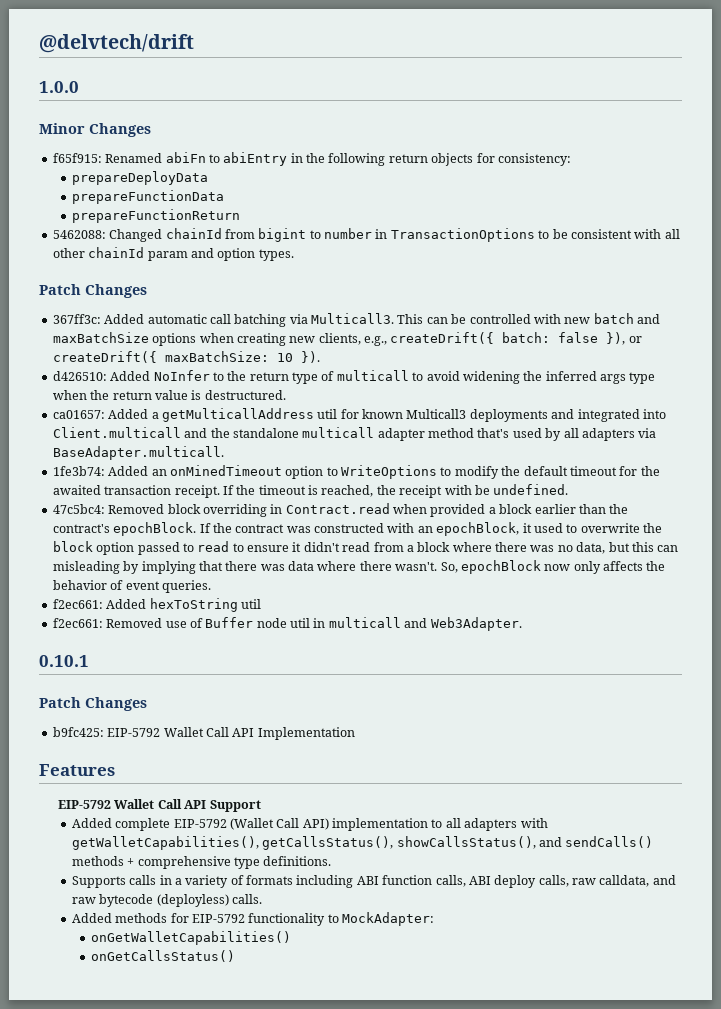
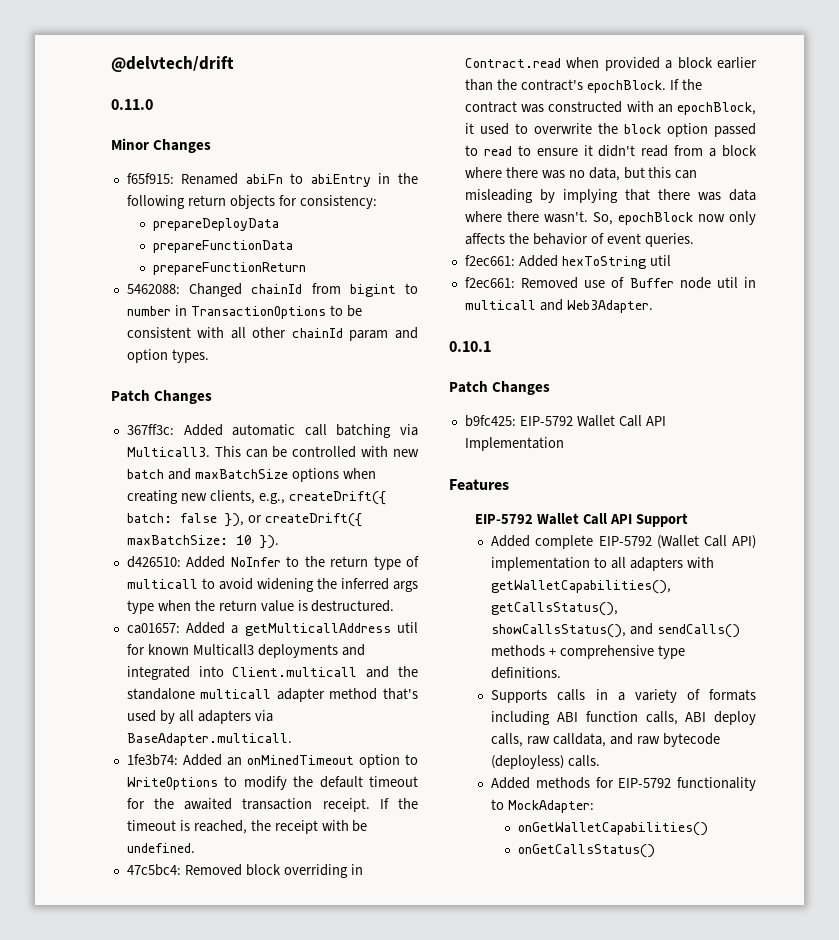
- 1.0.0
+ 0.11.0

